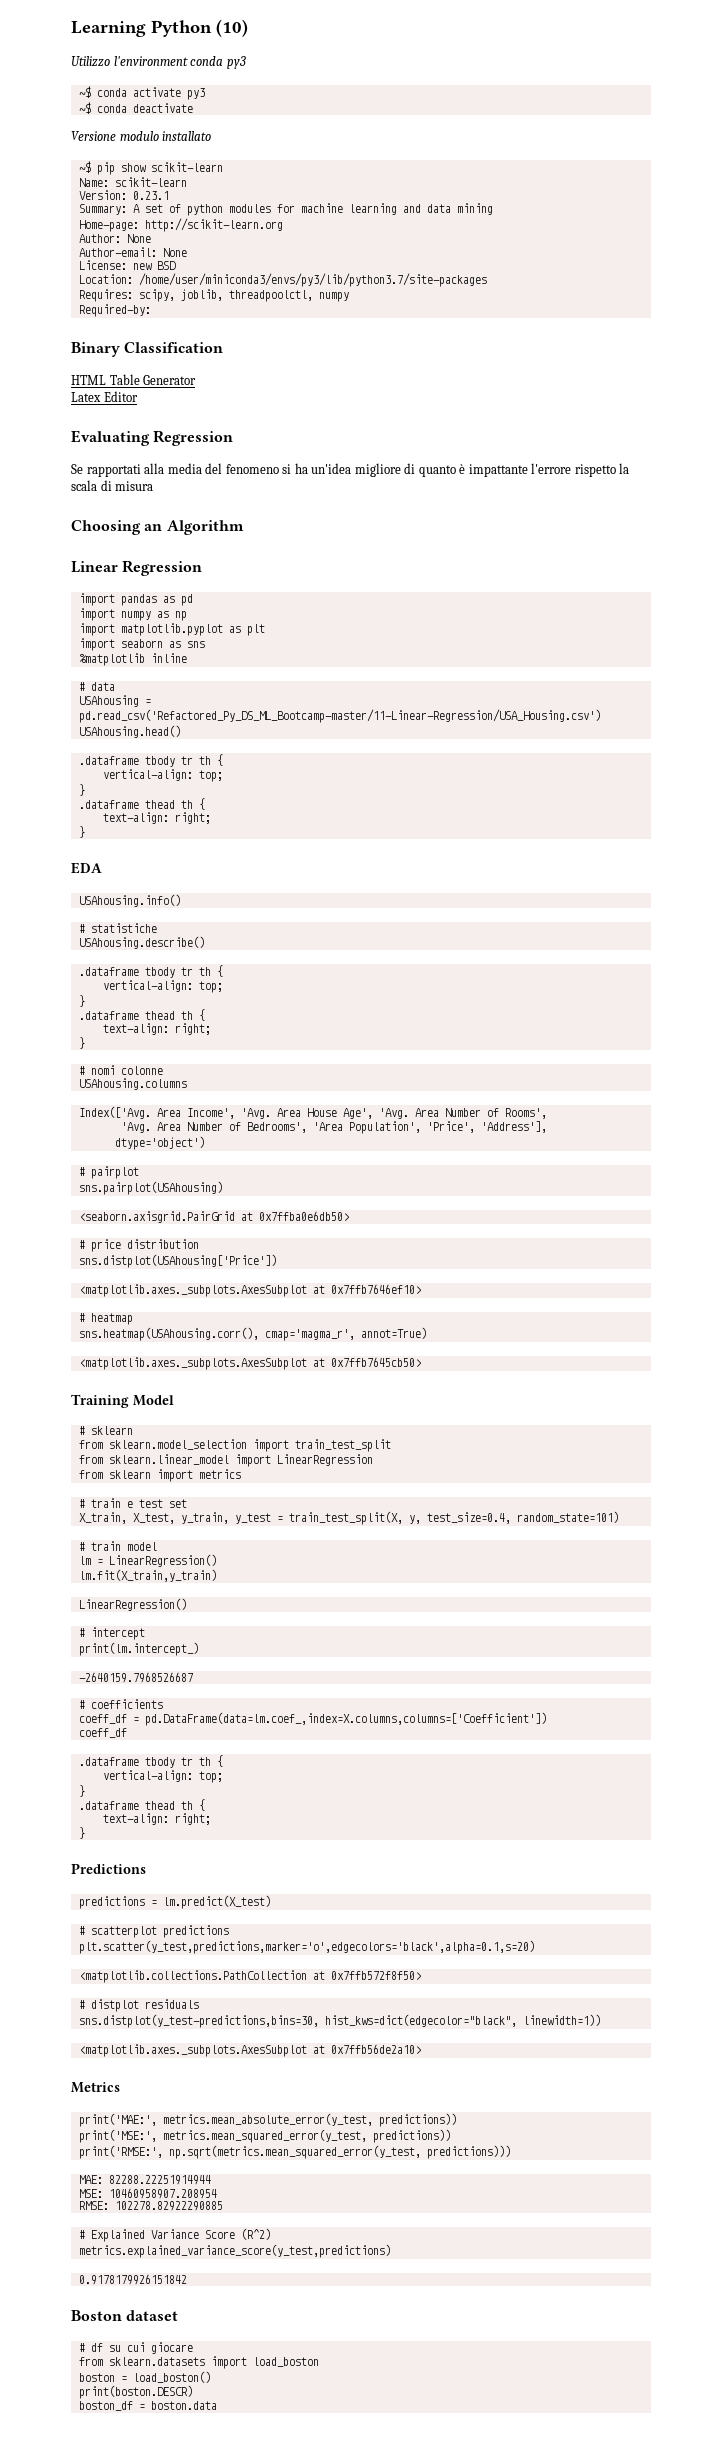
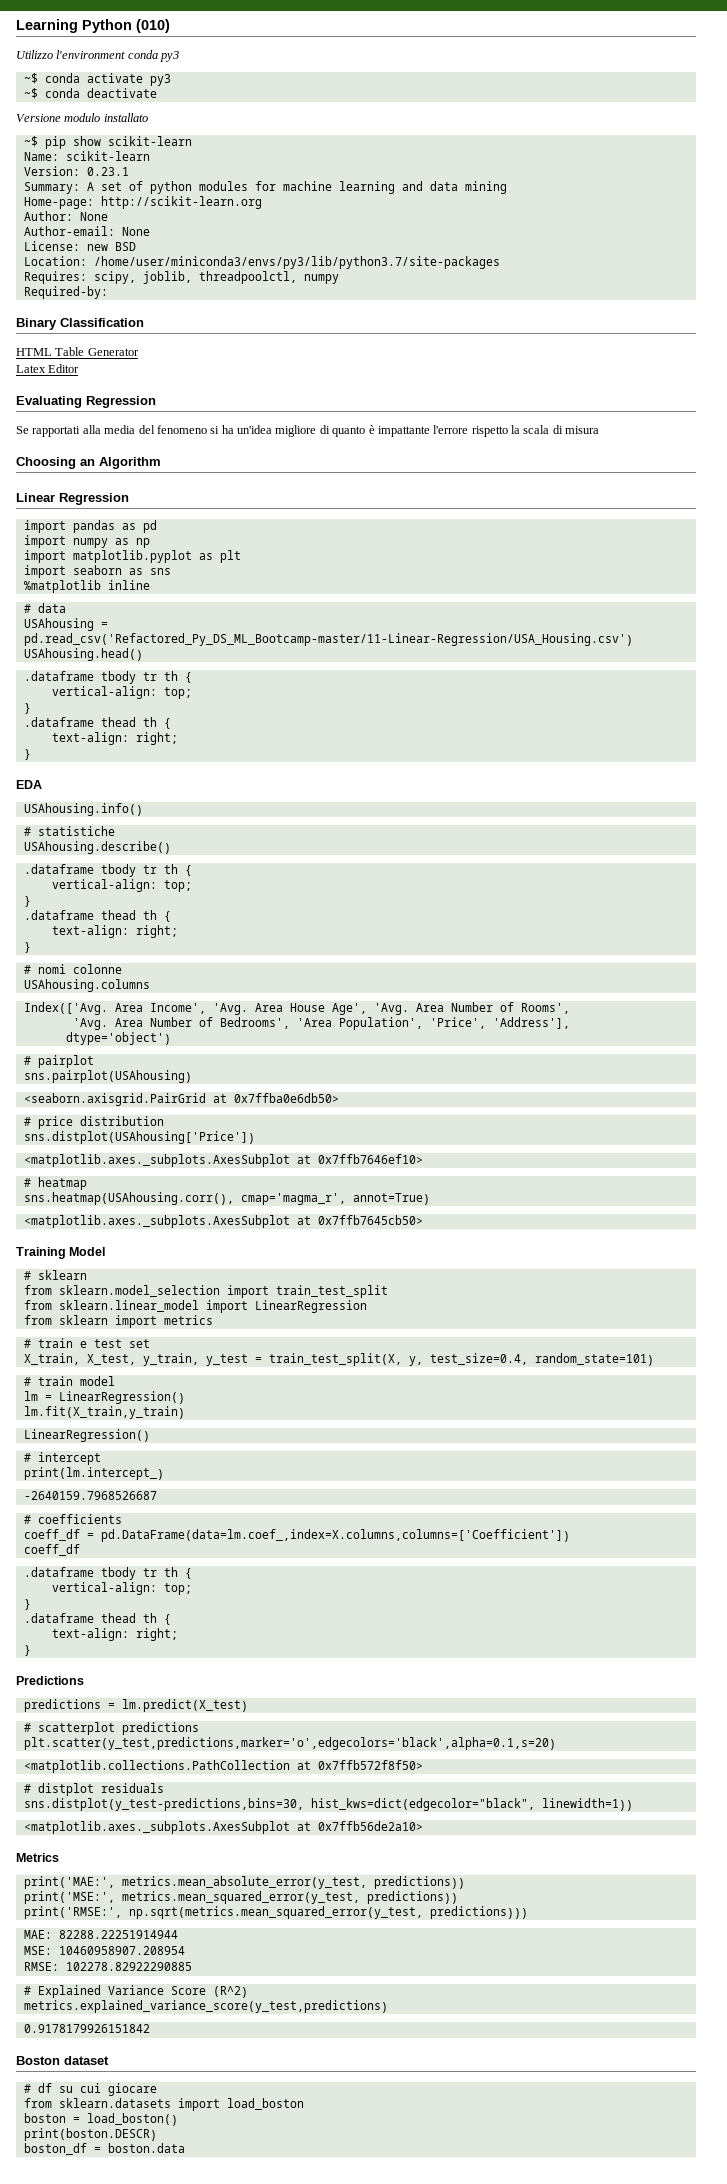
- Learning Python (10)
+ Learning Python (010)

